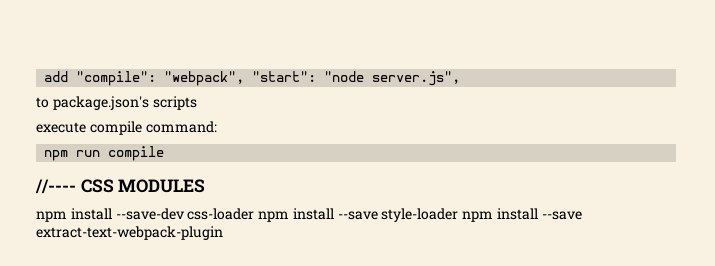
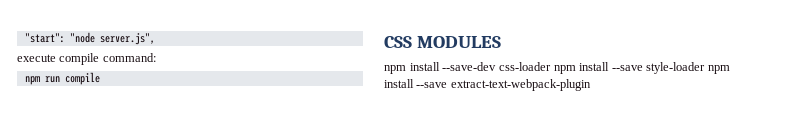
- add "compile": "webpack", "start": "node server.js",
+ "start": "node server.js",
- to package.json's scripts
- //---- CSS MODULES
+ CSS MODULES

